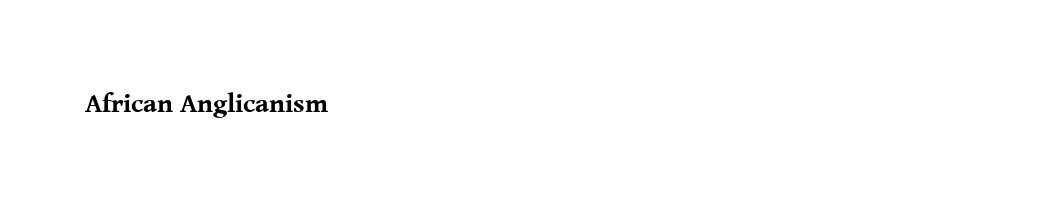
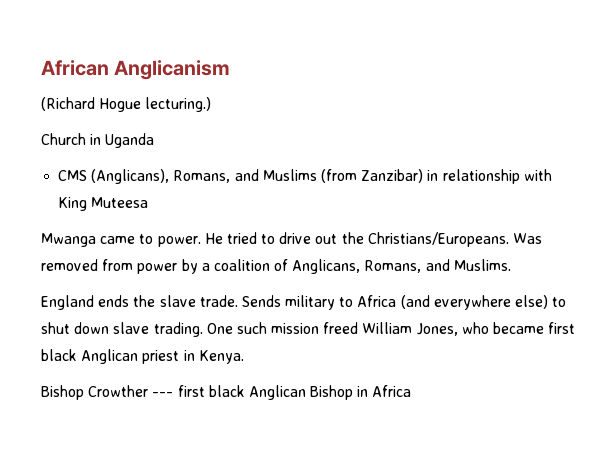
+ (Richard Hogue lecturing.)
+ Church in Uganda
+ CMS (Anglicans), Romans, and Muslims (from Zanzibar) in relationship with King Muteesa
+ Mwanga came to power. He tried to drive out the Christians/Europeans. Was removed from power by a coalition of Anglicans, Romans, and Muslims.
+ England ends the slave trade. Sends military to Africa (and everywhere else) to shut down slave trading. One such mission freed William Jones, who became first black Anglican priest in Kenya.
+ Bishop Crowther --- first black Anglican Bishop in Africa

